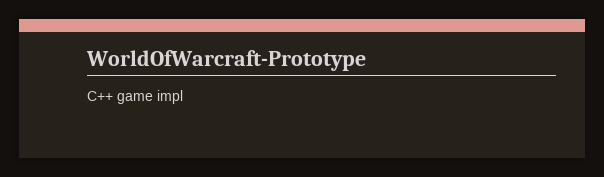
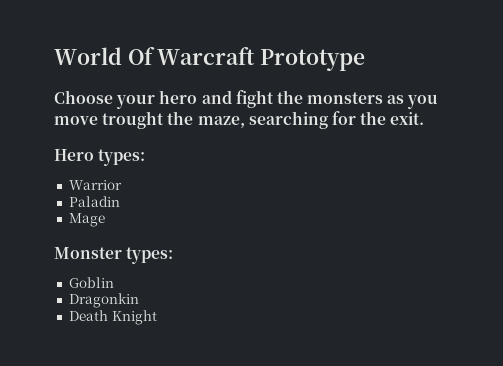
- WorldOfWarcraft-Prototype
- C++ game impl
+ World Of Warcraft Prototype
+ Choose your hero and fight the monsters as you move trought the maze, searching for the exit.
+ Hero types:
+ Warrior
+ Paladin
+ Mage
+ Monster types:
+ Goblin
+ Dragonkin
+ Death Knight

